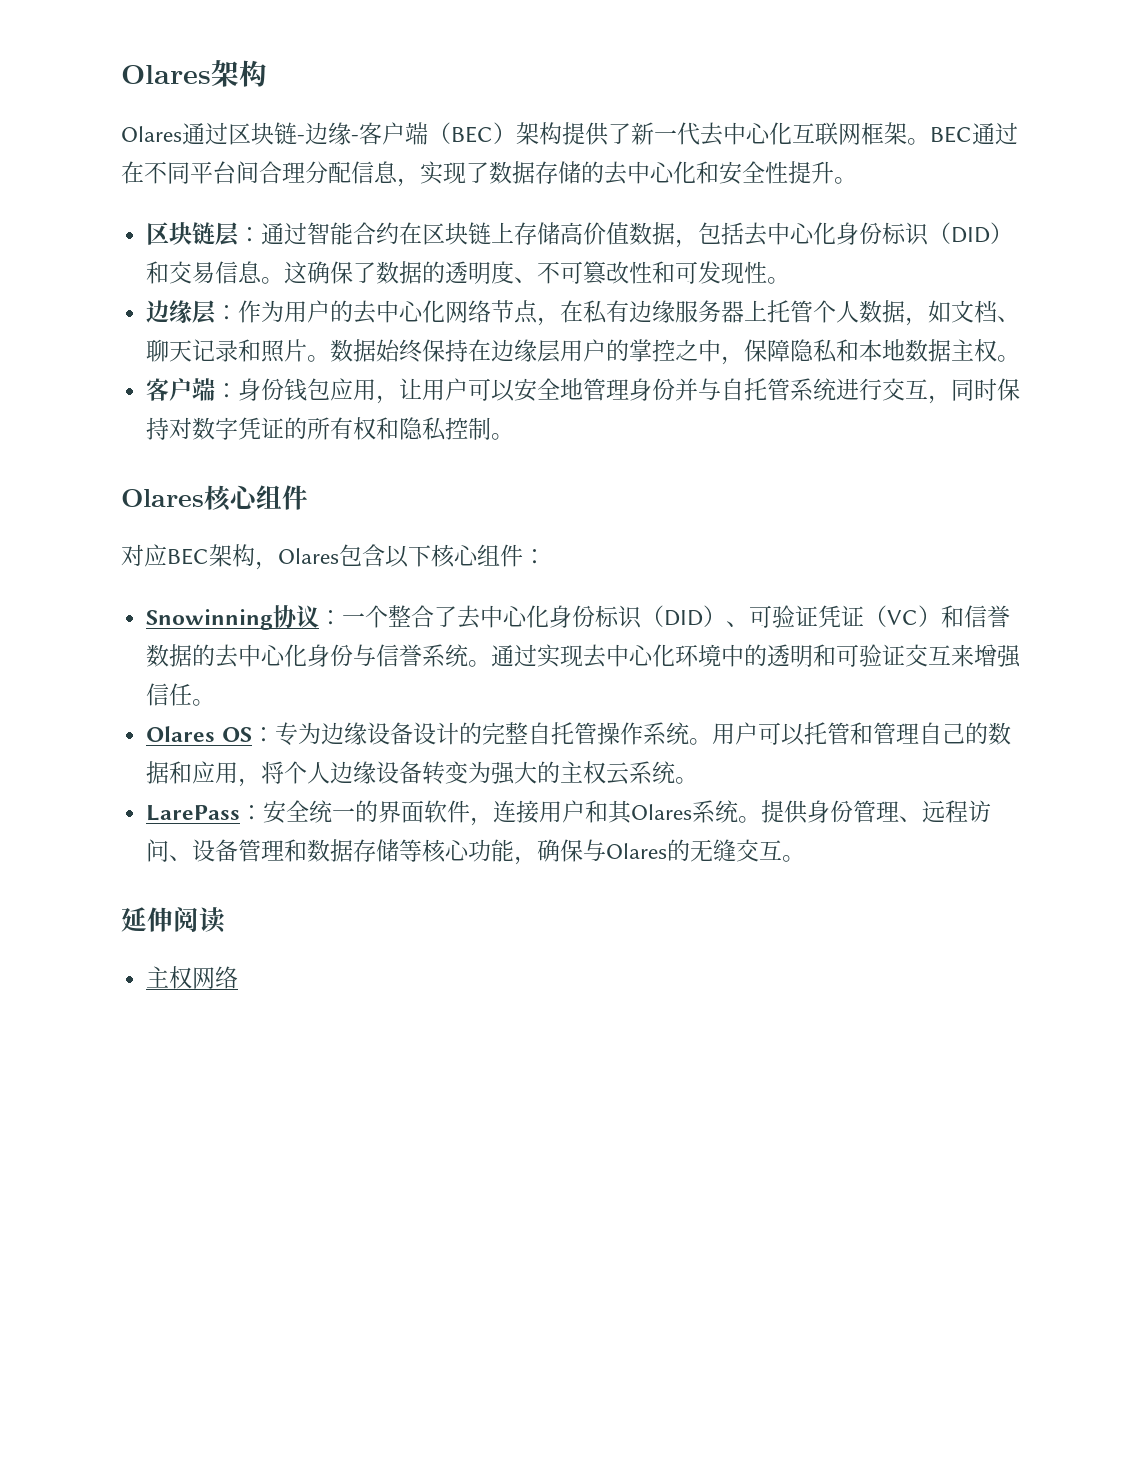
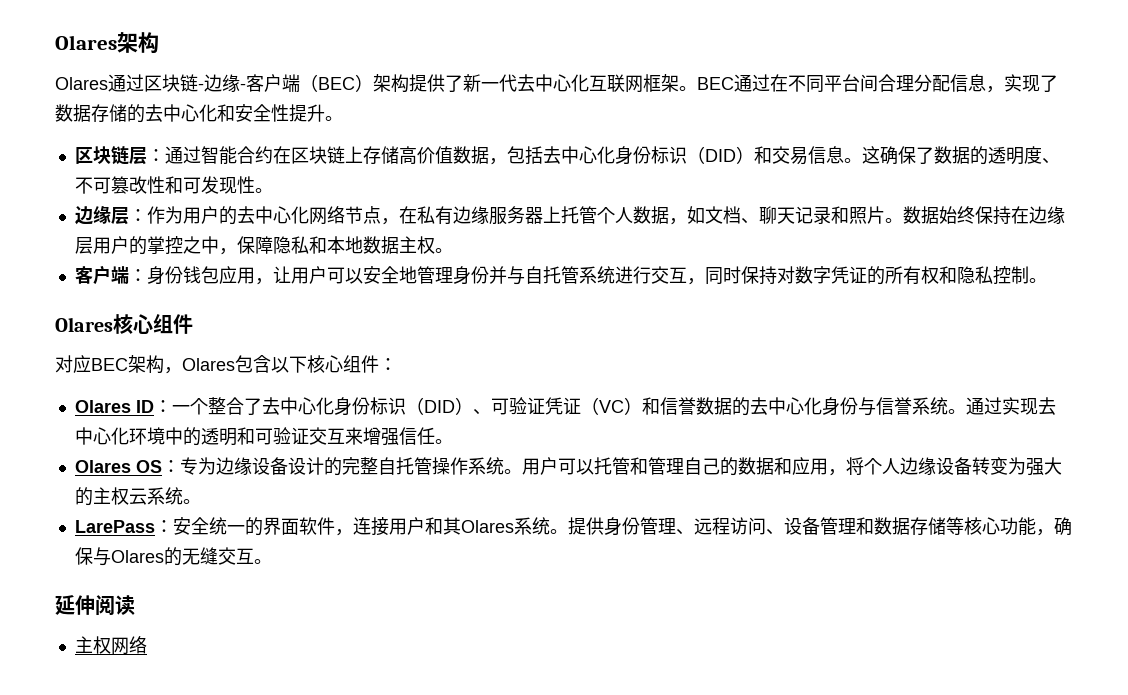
- Snowinning协议：一个整合了去中心化身份标识（DID）、可验证凭证（VC）和信誉数据的去中心化身份与信誉系统。
+ Olares ID：一个整合了去中心化身份标识（DID）、可验证凭证（VC）和信誉数据的去中心化身份与信誉系统。

